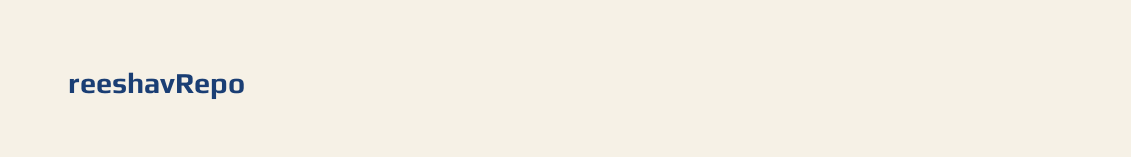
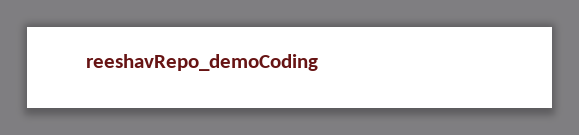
- reeshavRepo
+ reeshavRepo_demoCoding

